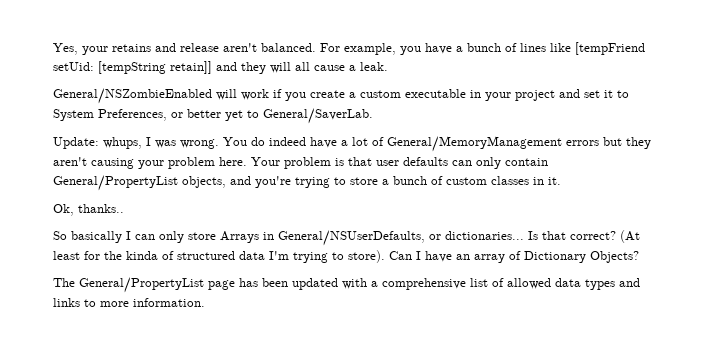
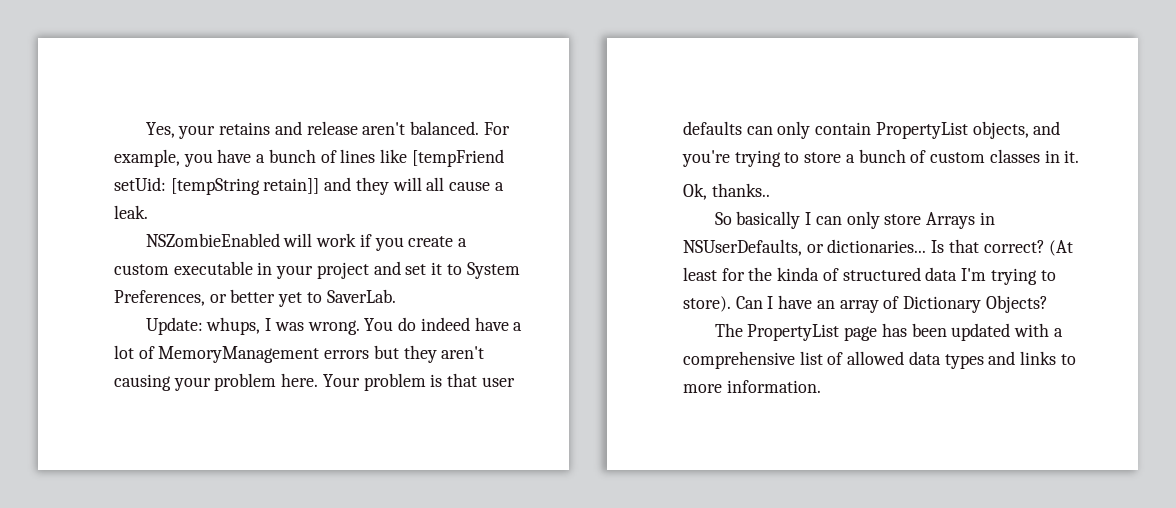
- General/NSZombieEnabled will work if you create a custom executable in your project and set it to System Preferences, or better yet to General/SaverLab.
+ NSZombieEnabled will work if you create a custom executable in your project and set it to System Preferences, or better yet to SaverLab.
- You do indeed have a lot of General/MemoryManagement errors but they aren't causing your problem here.
+ You do indeed have a lot of MemoryManagement errors but they aren't causing your problem here.
- Your problem is that user defaults can only contain General/PropertyList objects, and you're trying to store a bunch of custom classes in it.
+ Your problem is that user defaults can only contain PropertyList objects, and you're trying to store a bunch of custom classes in it.
- So basically I can only store Arrays in General/NSUserDefaults, or dictionaries...
+ So basically I can only store Arrays in NSUserDefaults, or dictionaries...
- The General/PropertyList page has been updated with a comprehensive list of allowed data types and links to more information.
+ The PropertyList page has been updated with a comprehensive list of allowed data types and links to more information.

